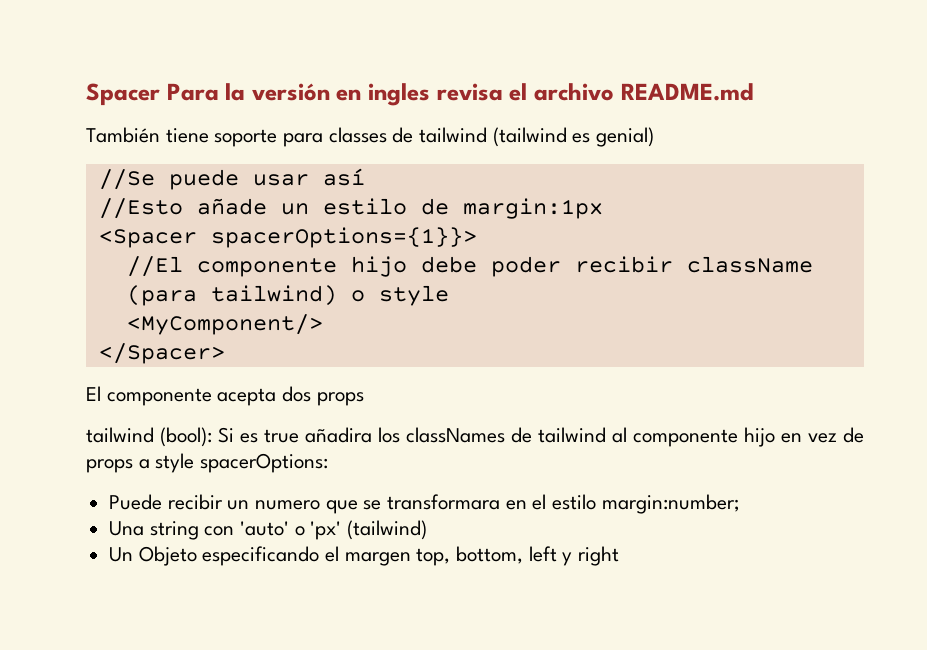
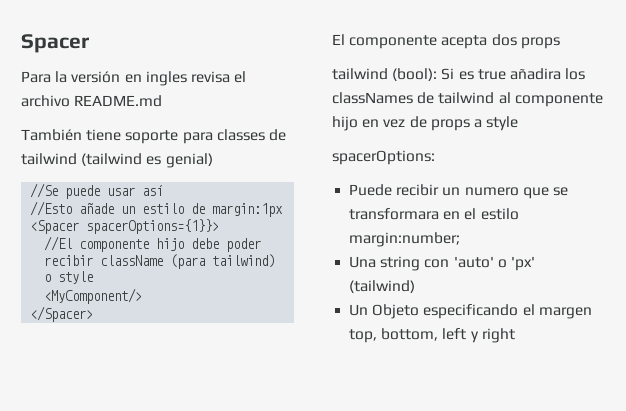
- Spacer Para la versión en ingles revisa el archivo README.md
+ Spacer
+ Para la versión en ingles revisa el archivo README.md
- tailwind (bool): Si es true añadira los classNames de tailwind al componente hijo en vez de props a style spacerOptions:
+ tailwind (bool): Si es true añadira los classNames de tailwind al componente hijo en vez de props a style
+ spacerOptions:

